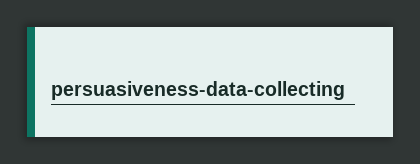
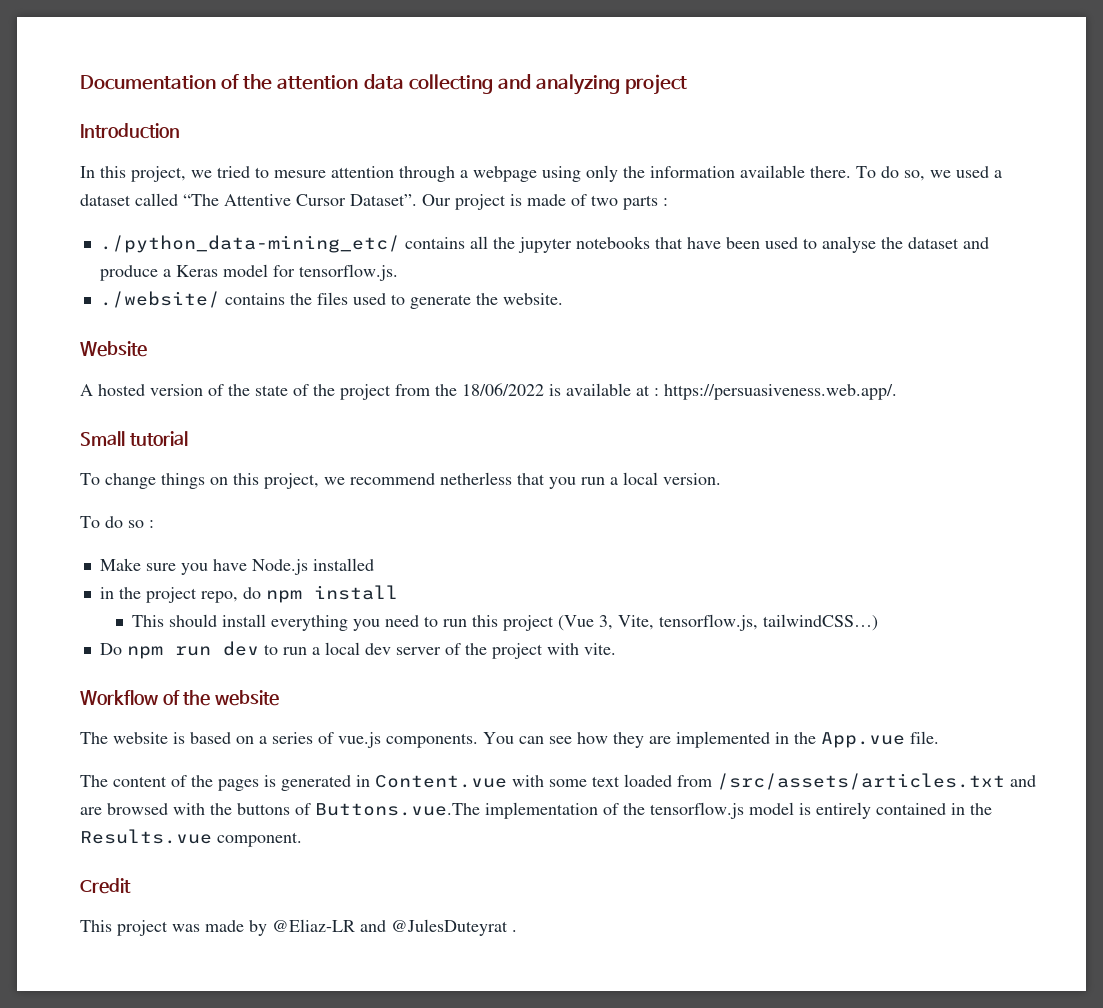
- persuasiveness-data-collecting
+ Documentation of the attention data collecting and analyzing project
+ Introduction
+ In this project, we tried to mesure attention through a webpage using only the information available there. To do so, we used a dataset called “The Attentive Cursor Dataset”. Our project is made of two parts :
+ ./python_data-mining_etc/ contains all the jupyter notebooks that have been used to analyse the dataset and produce a Keras model for tensorflow.js.
+ ./website/ contains the files used to generate the website.
+ Website
+ A hosted version of the state of the project from the 18/06/2022 is available at : https://persuasiveness.web.app/.
+ Small tutorial
+ To change things on this project, we recommend netherless that you run a local version.
+ To do so :
+ Make sure you have Node.js installed
+ in the project repo, do npm install
+ This should install everything you need to run this project (Vue 3, Vite, tensorflow.js, tailwindCSS…)
+ Do npm run dev to run a local dev server of the project with vite.
+ Workflow of the website
+ The website is based on a series of vue.js components. You can see how they are implemented in the App.vue file.
+ The content of the pages is generated in Content.vue with some text loaded from /src/assets/articles.txt and are browsed with the buttons of Buttons.vue.The implementation of the tensorflow.js model is entirely contained in the Results.vue component.
+ Credit
+ This project was made by @Eliaz-LR and @JulesDuteyrat .

